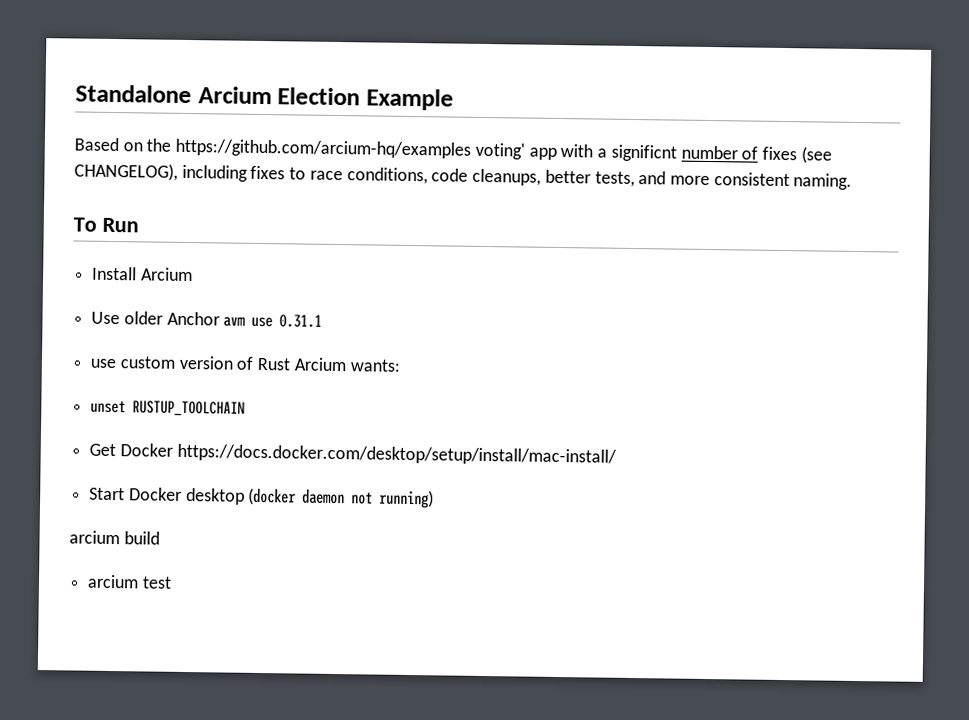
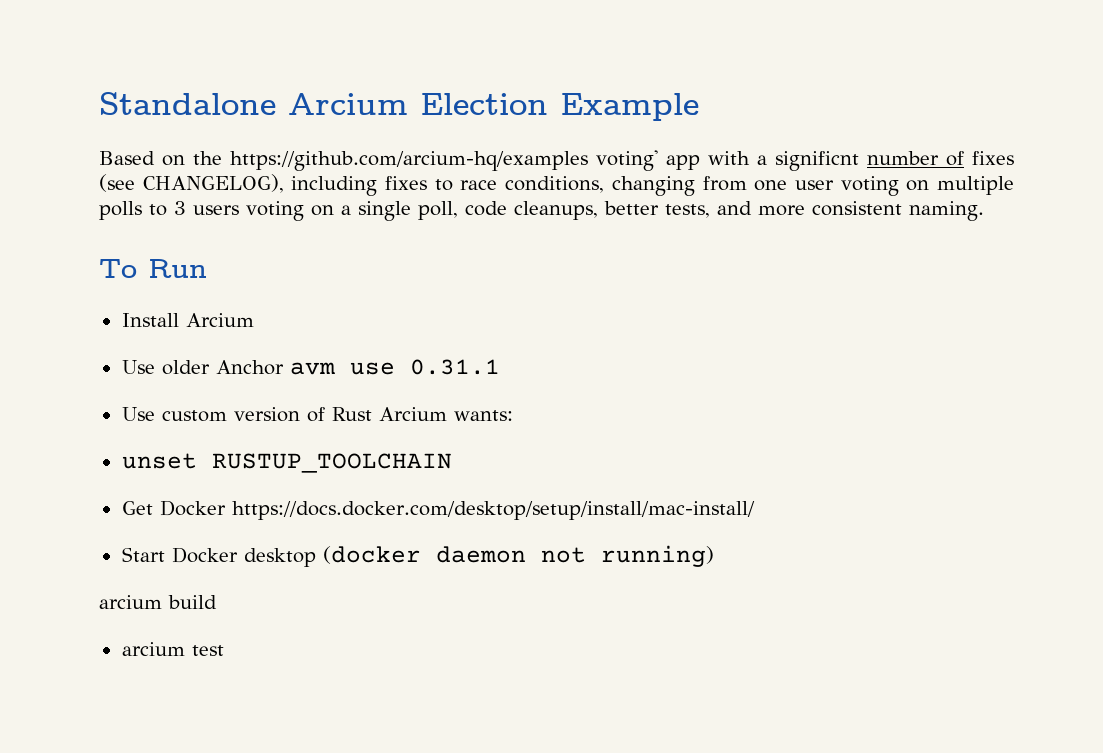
- Based on the https://github.com/arcium-hq/examples voting' app with a significnt number of fixes (see CHANGELOG), including fixes to race conditions, code cleanups, better tests, and more consistent naming.
+ Based on the https://github.com/arcium-hq/examples voting' app with a significnt number of fixes (see CHANGELOG), including fixes to race conditions, changing from one user voting on multiple polls to 3 users voting on a single poll, code cleanups, better tests, and more consistent naming.
- use custom version of Rust Arcium wants:
+ Use custom version of Rust Arcium wants:

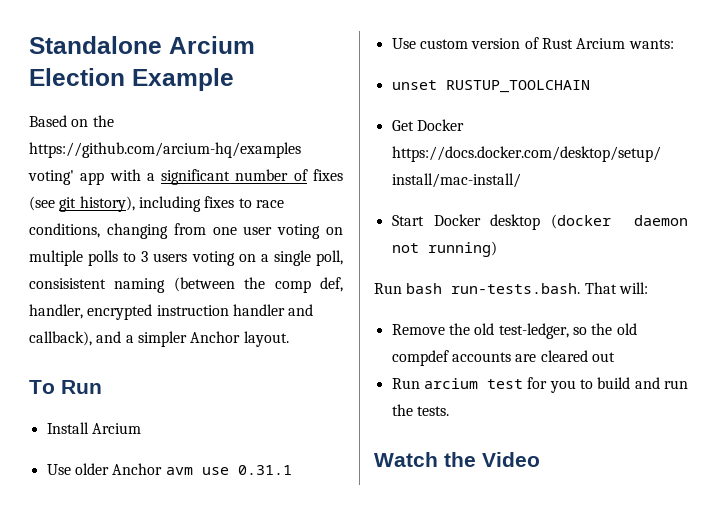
- Based on the https://github.com/arcium-hq/examples voting' app with a significnt number of fixes (see CHANGELOG), including fixes to race conditions, changing from one user voting on multiple polls to 3 users voting on a single poll, code cleanups, better tests, and more consistent naming.
+ Based on the https://github.com/arcium-hq/examples voting' app with a significant number of fixes (see git history), including fixes to race conditions, changing from one user voting on multiple polls to 3 users voting on a single poll, consisistent naming (between the comp def, handler, encrypted instruction handler and callback), and a simpler Anchor layout.
- arcium build
- arcium test
+ Run bash run-tests.bash. That will:
+ Remove the old test-ledger, so the old compdef accounts are cleared out
+ Run arcium test for you to build and run the tests.
+ Watch the Video

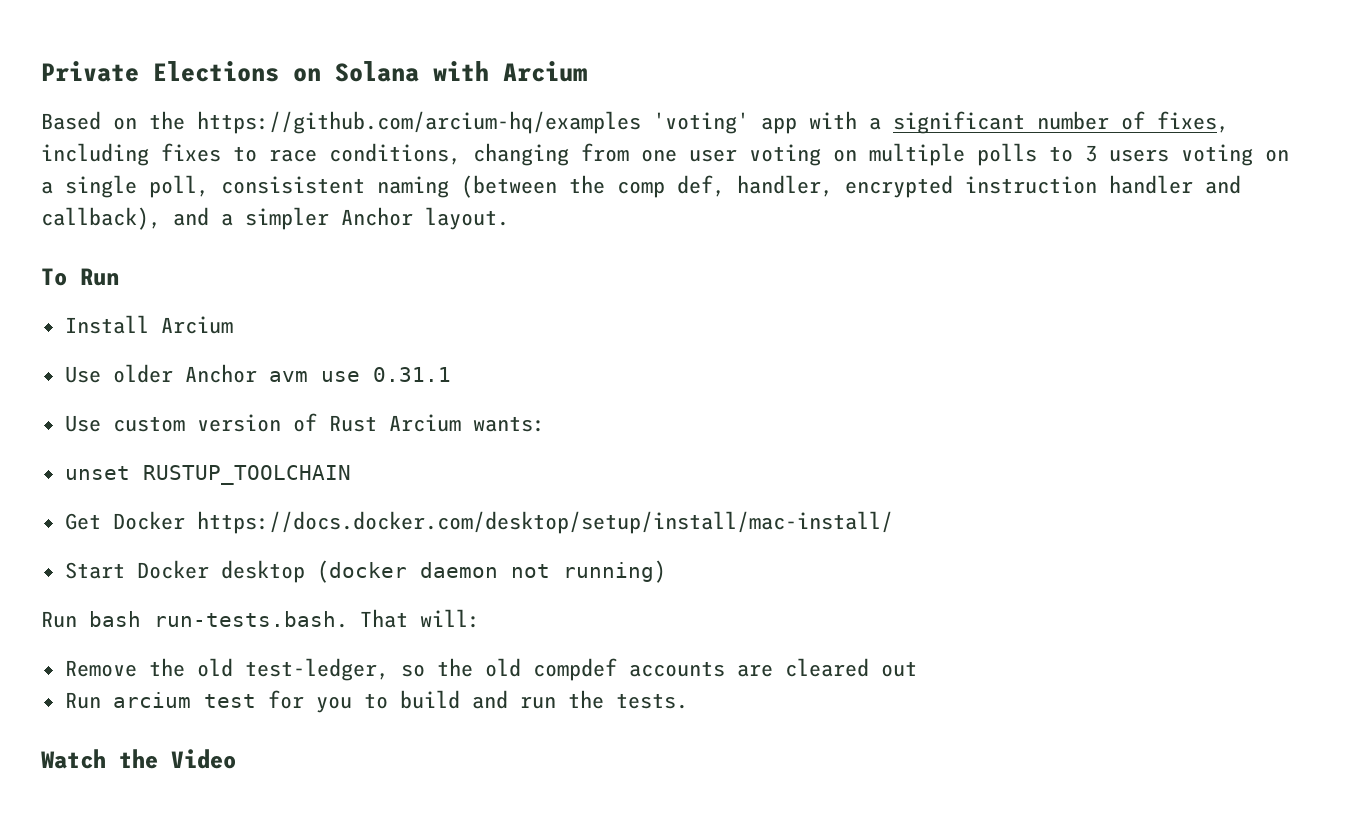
- Standalone Arcium Election Example
+ Private Elections on Solana with Arcium
- Based on the https://github.com/arcium-hq/examples voting' app with a significant number of fixes (see git history), including fixes to race conditions, changing from one user voting on multiple polls to 3 users voting on a single poll, consisistent naming (between the comp def, handler, encrypted instruction handler and callback), and a simpler Anchor layout.
+ Based on the https://github.com/arcium-hq/examples 'voting' app with a significant number of fixes, including fixes to race conditions, changing from one user voting on multiple polls to 3 users voting on a single poll, consisistent naming (between the comp def, handler, encrypted instruction handler and callback), and a simpler Anchor layout.

